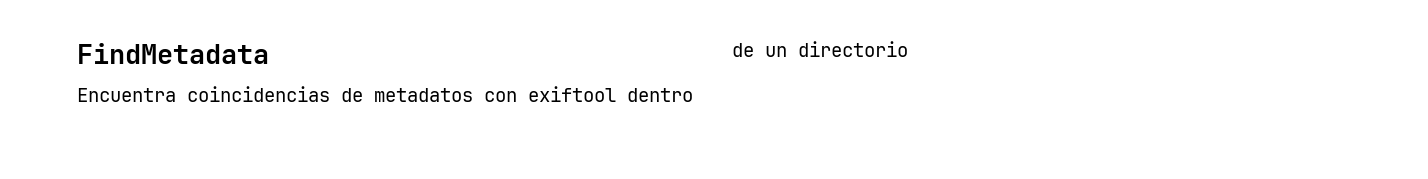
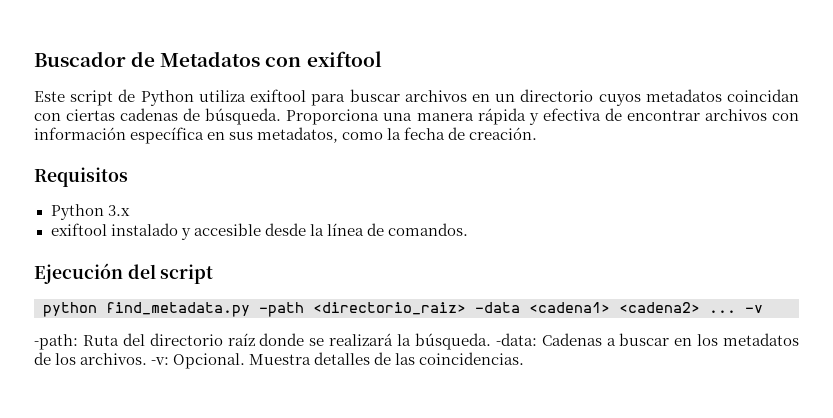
- FindMetadata
- Encuentra coincidencias de metadatos con exiftool dentro de un directorio
+ Buscador de Metadatos con exiftool
+ Este script de Python utiliza exiftool para buscar archivos en un directorio cuyos metadatos coincidan con ciertas cadenas de búsqueda. Proporciona una manera rápida y efectiva de encontrar archivos con información específica en sus metadatos, como la fecha de creación.
+ Requisitos
+ Python 3.x
+ exiftool instalado y accesible desde la línea de comandos.
+ Ejecución del script
+ python find_metadata.py -path <directorio_raiz> -data <cadena1> <cadena2> ... -v
+ -path: Ruta del directorio raíz donde se realizará la búsqueda. -data: Cadenas a buscar en los metadatos de los archivos. -v: Opcional. Muestra detalles de las coincidencias.

